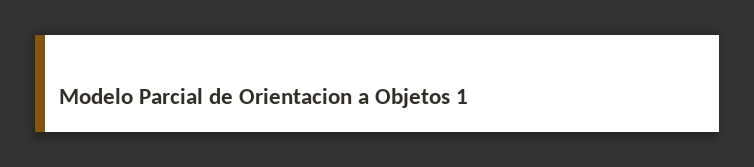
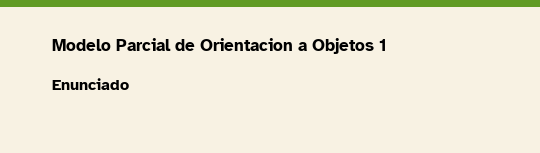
+ Enunciado

